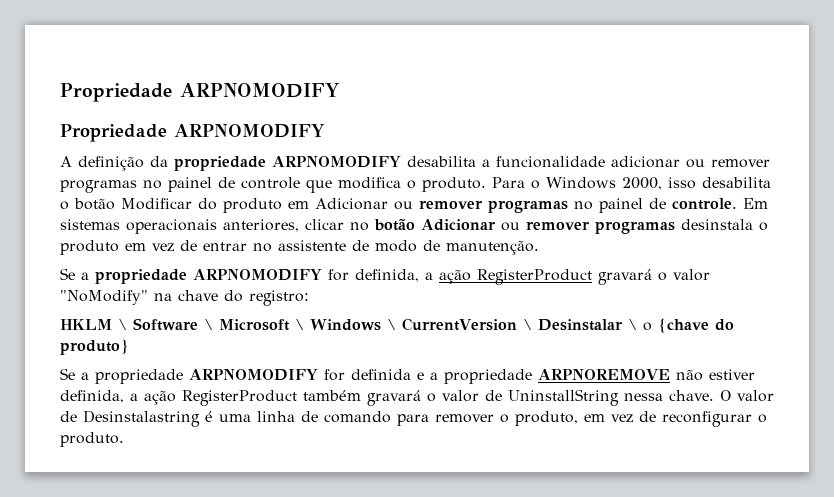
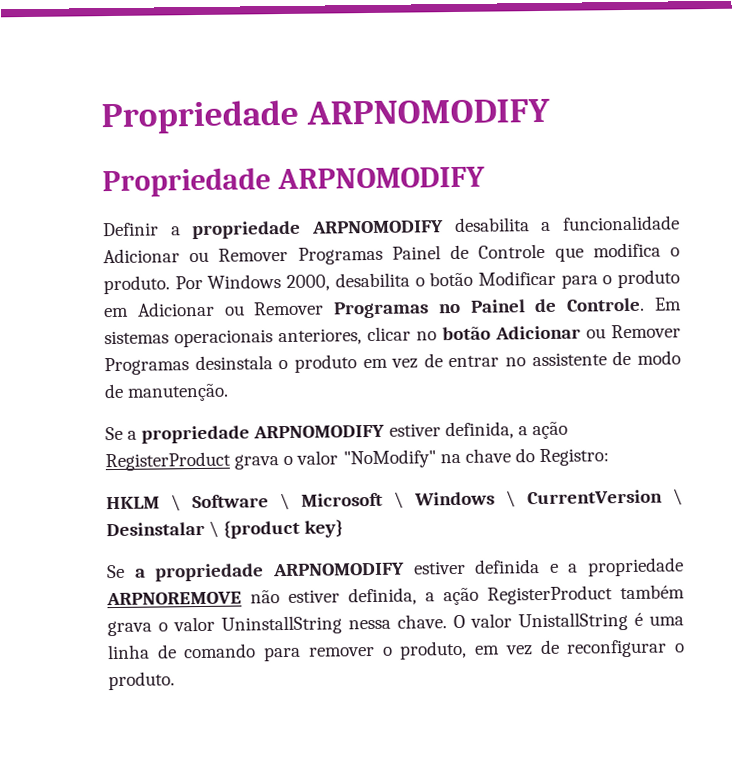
- A definição da propriedade ARPNOMODIFY desabilita a funcionalidade adicionar ou remover programas no painel de controle que modifica o produto.
+ Definir a propriedade ARPNOMODIFY desabilita a funcionalidade Adicionar ou Remover Programas Painel de Controle que modifica o produto.
- Para o Windows 2000, isso desabilita o botão Modificar do produto em Adicionar ou remover programas no painel de controle.
+ Por Windows 2000, desabilita o botão Modificar para o produto em Adicionar ou Remover Programas no Painel de Controle.
- Em sistemas operacionais anteriores, clicar no botão Adicionar ou remover programas desinstala o produto em vez de entrar no assistente de modo de manutenção.
+ Em sistemas operacionais anteriores, clicar no botão Adicionar ou Remover Programas desinstala o produto em vez de entrar no assistente de modo de manutenção.
- Se a propriedade ARPNOMODIFY for definida, a ação RegisterProduct gravará o valor "NoModify" na chave do registro:
+ Se a propriedade ARPNOMODIFY estiver definida, a ação RegisterProduct grava o valor "NoModify" na chave do Registro:
- HKLM \ Software \ Microsoft \ Windows \ CurrentVersion \ Desinstalar \ o {chave do produto}
- Se a propriedade ARPNOMODIFY for definida e a propriedade ARPNOREMOVE não estiver definida, a ação RegisterProduct também gravará o valor de UninstallString nessa chave.
+ HKLM \ Software \ Microsoft \ Windows \ CurrentVersion \ Desinstalar \ {product key}
+ Se a propriedade ARPNOMODIFY estiver definida e a propriedade ARPNOREMOVE não estiver definida, a ação RegisterProduct também grava o valor UninstallString nessa chave.
- O valor de Desinstalastring é uma linha de comando para remover o produto, em vez de reconfigurar o produto.
+ O valor UnistallString é uma linha de comando para remover o produto, em vez de reconfigurar o produto.

